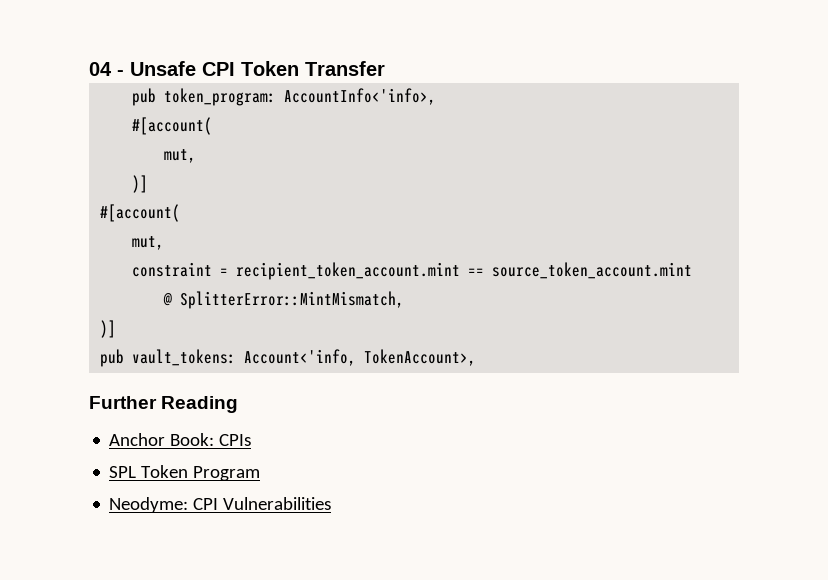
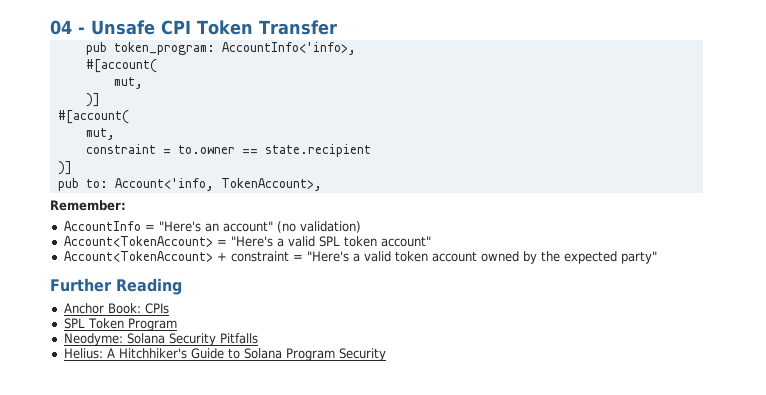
- constraint = recipient_token_account.mint == source_token_account.mint
- @ SplitterError::MintMismatch,
+ constraint = to.owner == state.recipient
- pub vault_tokens: Account<'info, TokenAccount>,
+ pub to: Account<'info, TokenAccount>,
+ Remember:
+ AccountInfo = "Here's an account" (no validation)
+ Account<TokenAccount> = "Here's a valid SPL token account"
+ Account<TokenAccount> + constraint = "Here's a valid token account owned by the expected party"
- Neodyme: CPI Vulnerabilities
+ Neodyme: Solana Security Pitfalls
+ Helius: A Hitchhiker's Guide to Solana Program Security

